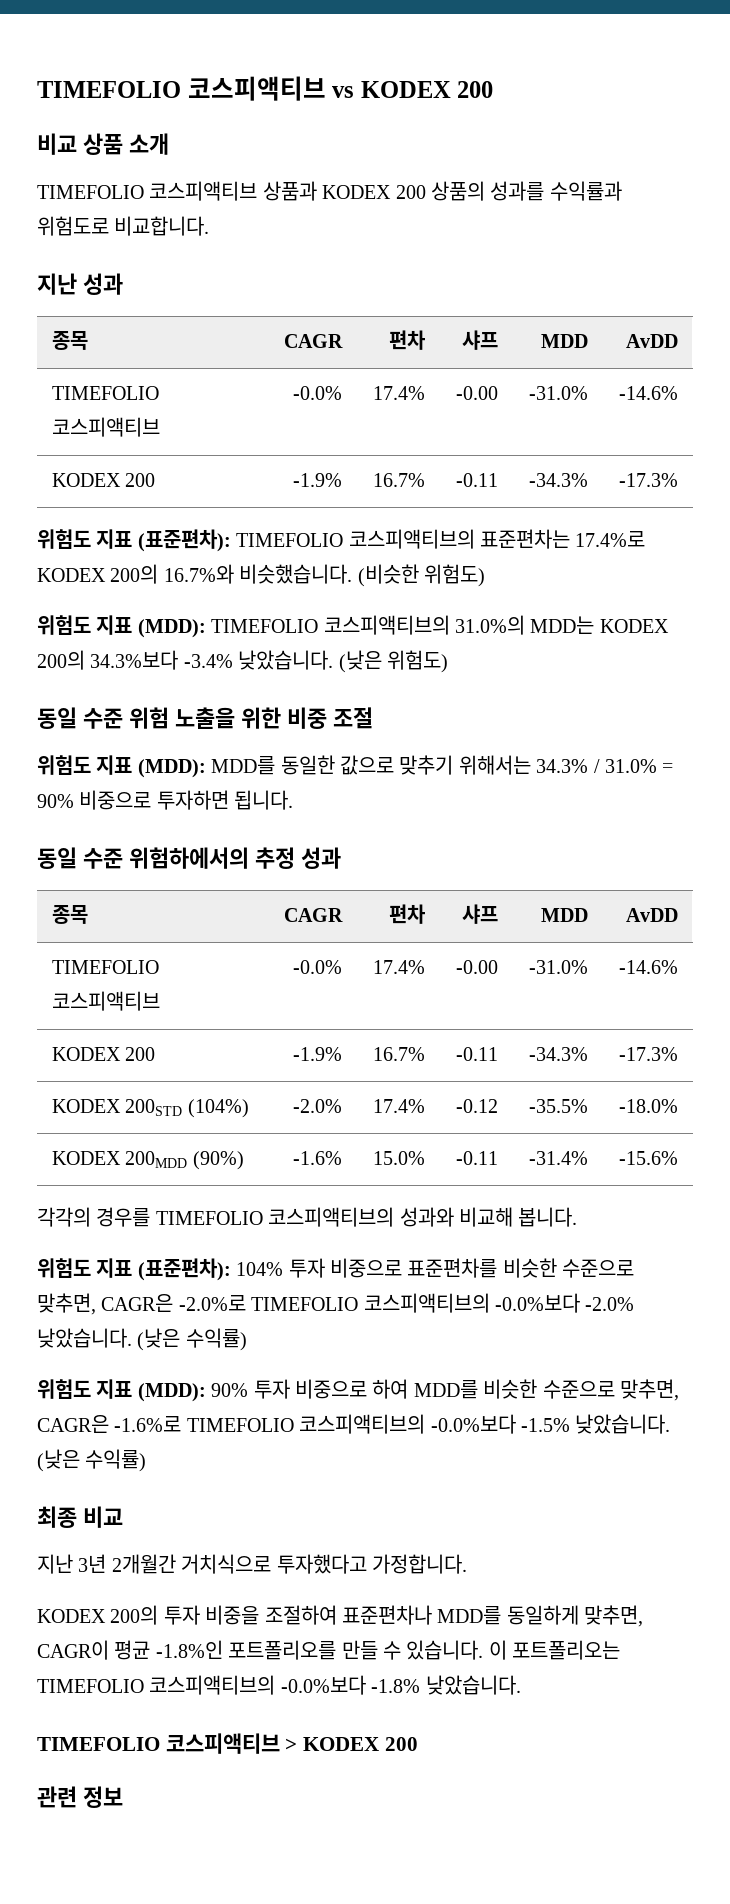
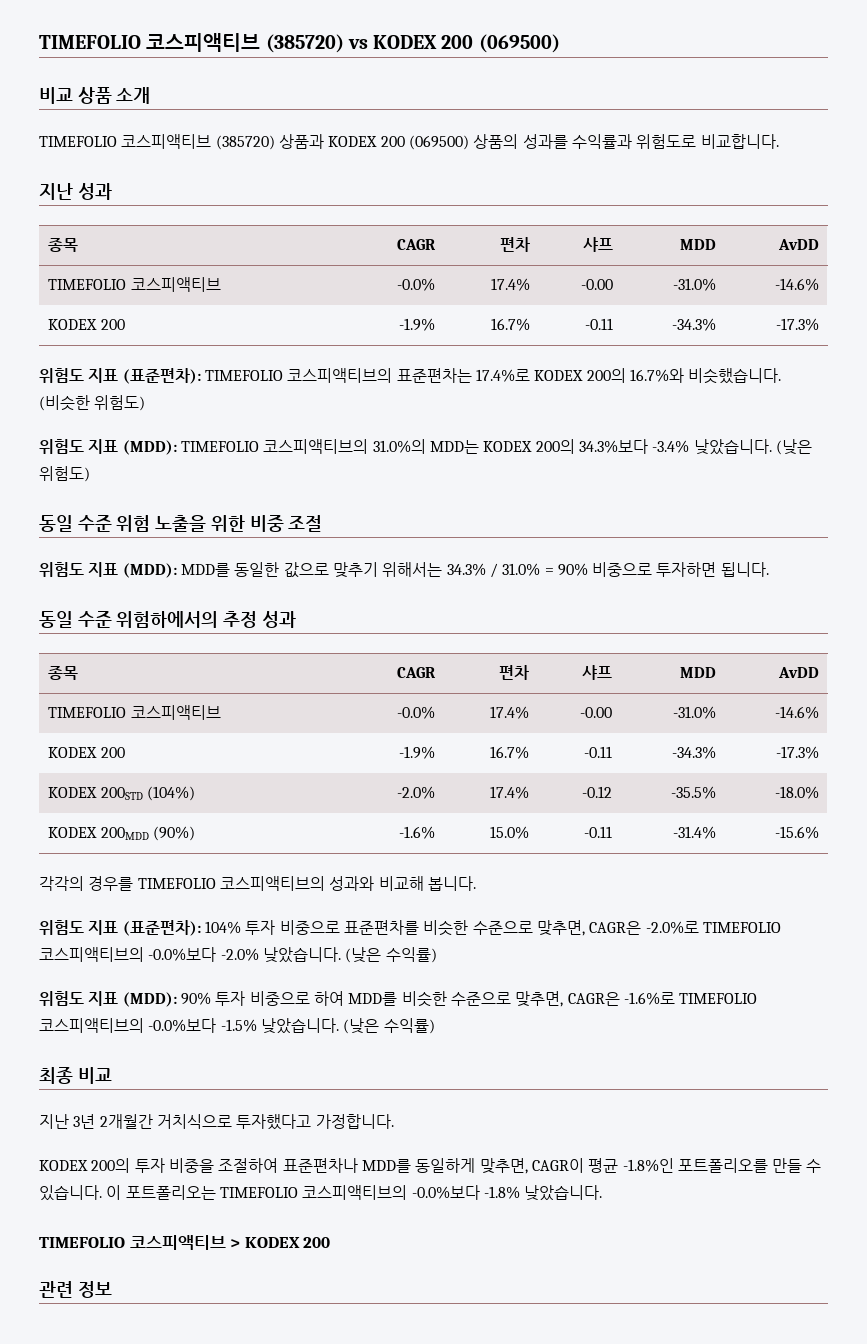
- TIMEFOLIO 코스피액티브 vs KODEX 200
+ TIMEFOLIO 코스피액티브 (385720) vs KODEX 200 (069500)
- TIMEFOLIO 코스피액티브 상품과 KODEX 200 상품의 성과를 수익률과 위험도로 비교합니다.
+ TIMEFOLIO 코스피액티브 (385720) 상품과 KODEX 200 (069500) 상품의 성과를 수익률과 위험도로 비교합니다.

